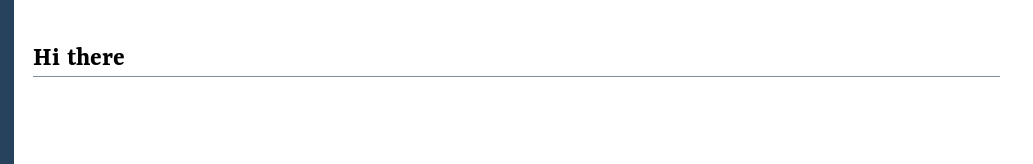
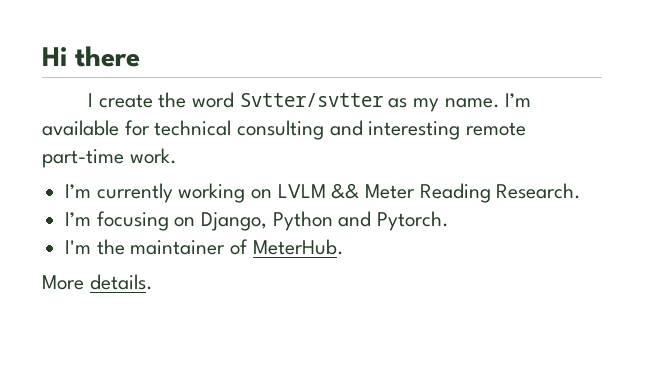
+ I create the word Svtter/svtter as my name. I’m available for technical consulting and interesting remote part-time work.
+ I’m currently working on LVLM && Meter Reading Research.
+ I’m focusing on Django, Python and Pytorch.
+ I'm the maintainer of MeterHub.
+ More details.

